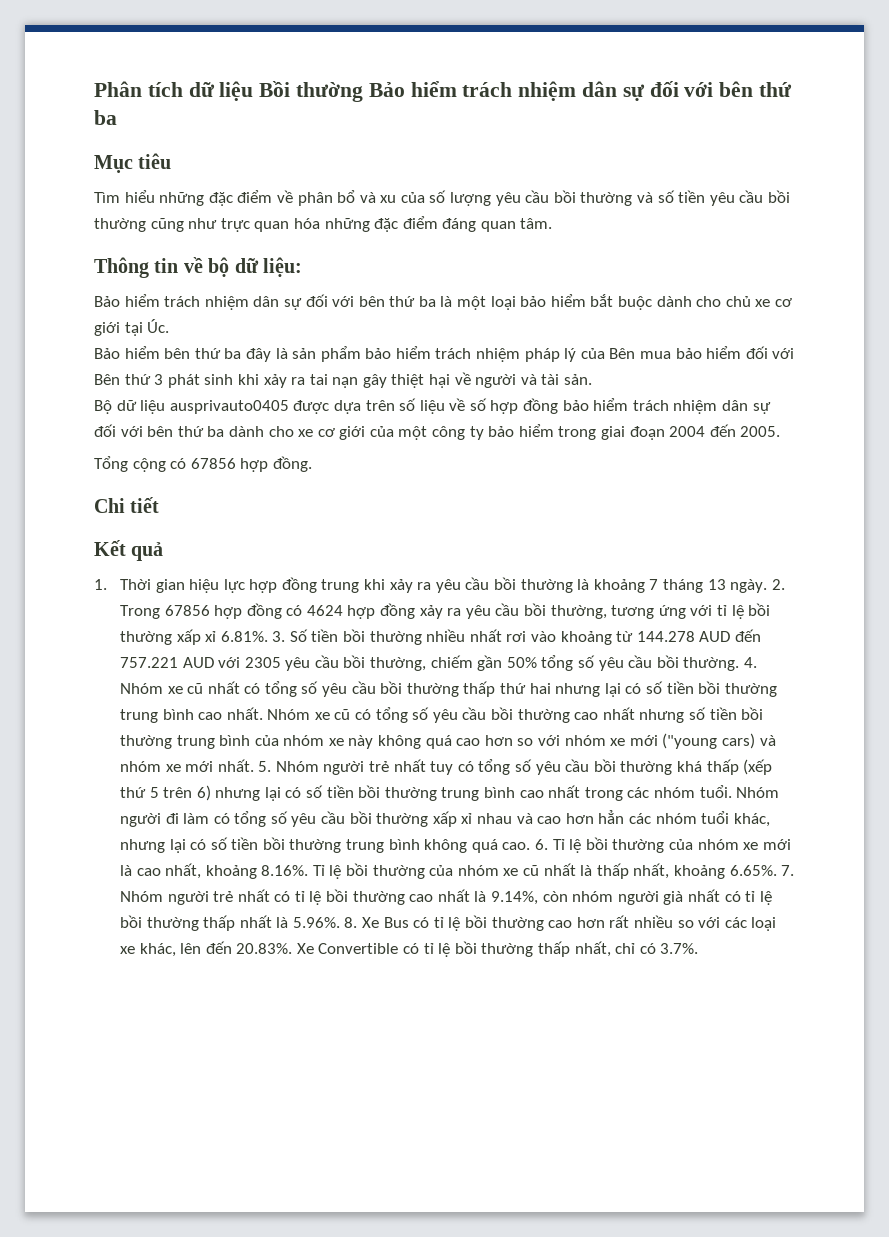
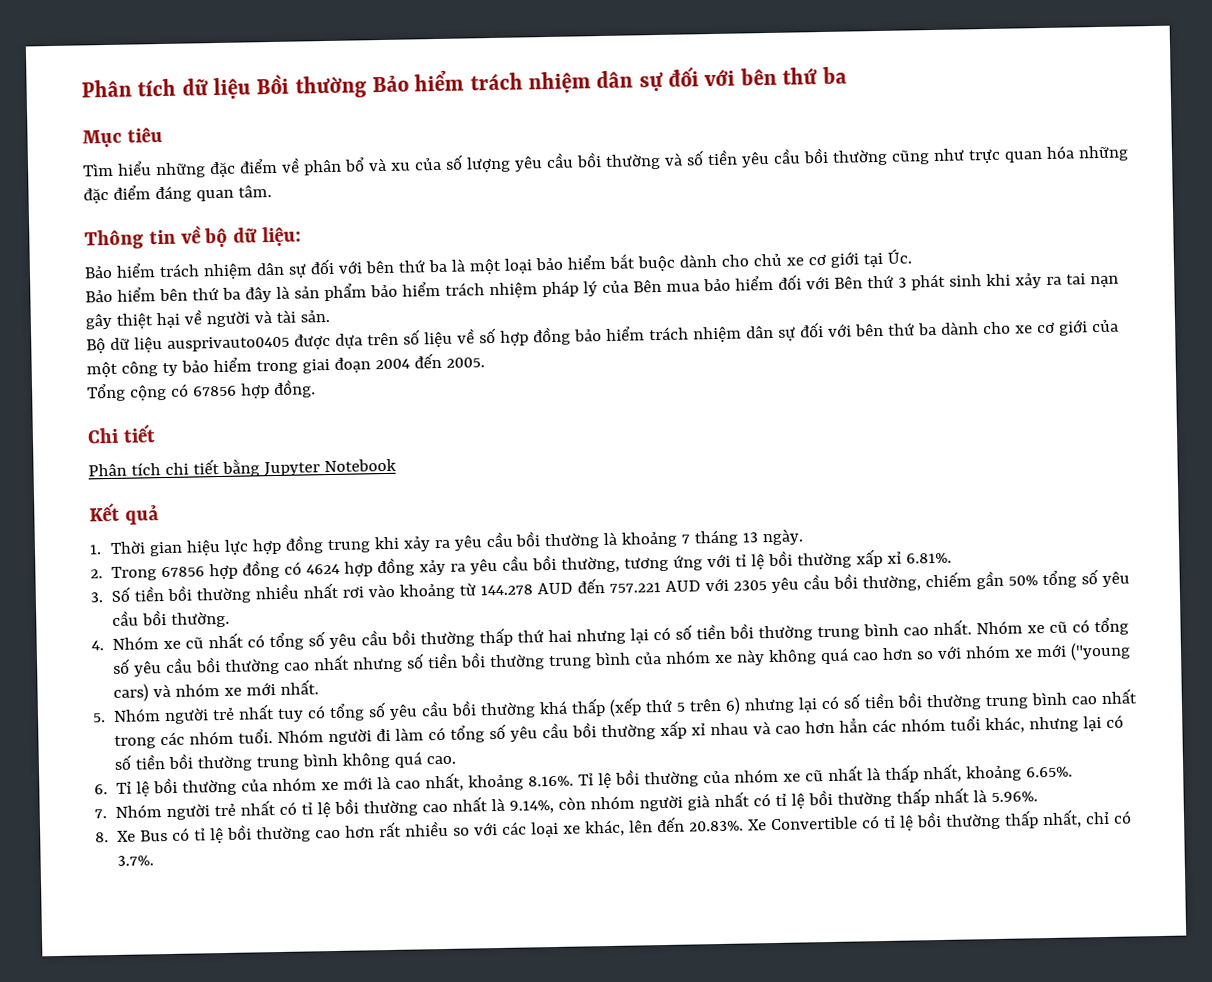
+ Phân tích chi tiết bằng Jupyter Notebook
- 1. Thời gian hiệu lực hợp đồng trung khi xảy ra yêu cầu bồi thường là khoảng 7 tháng 13 ngày. 2. Trong 67856 hợp đồng có 4624 hợp đồng xảy ra yêu cầu bồi thường, tương ứng với tỉ lệ bồi thường xấp xỉ 6.81%. 3. Số tiền bồi thường nhiều nhất rơi vào khoảng từ 144.278 AUD đến 757.221 AUD với 2305 yêu cầu bồi thường, chiếm gần 50% tổng số yêu cầu bồi thường. 4. Nhóm xe cũ nhất có tổng số yêu cầu bồi thường thấp thứ hai nhưng lại có số tiền bồi thường trung bình cao nhất.
+ 1. Thời gian hiệu lực hợp đồng trung khi xảy ra yêu cầu bồi thường là khoảng 7 tháng 13 ngày.
+ 2. Trong 67856 hợp đồng có 4624 hợp đồng xảy ra yêu cầu bồi thường, tương ứng với tỉ lệ bồi thường xấp xỉ 6.81%.
+ 3. Số tiền bồi thường nhiều nhất rơi vào khoảng từ 144.278 AUD đến 757.221 AUD với 2305 yêu cầu bồi thường, chiếm gần 50% tổng số yêu cầu bồi thường.
+ 4. Nhóm xe cũ nhất có tổng số yêu cầu bồi thường thấp thứ hai nhưng lại có số tiền bồi thường trung bình cao nhất.
- Nhóm xe cũ có tổng số yêu cầu bồi thường cao nhất nhưng số tiền bồi thường trung bình của nhóm xe này không quá cao hơn so với nhóm xe mới ("young cars) và nhóm xe mới nhất. 5. Nhóm người trẻ nhất tuy có tổng số yêu cầu bồi thường khá thấp (xếp thứ 5 trên 6) nhưng lại có số tiền bồi thường trung bình cao nhất trong các nhóm tuổi.
+ Nhóm xe cũ có tổng số yêu cầu bồi thường cao nhất nhưng số tiền bồi thường trung bình của nhóm xe này không quá cao hơn so với nhóm xe mới ("young cars) và nhóm xe mới nhất.
+ 5. Nhóm người trẻ nhất tuy có tổng số yêu cầu bồi thường khá thấp (xếp thứ 5 trên 6) nhưng lại có số tiền bồi thường trung bình cao nhất trong các nhóm tuổi.
- Nhóm người đi làm có tổng số yêu cầu bồi thường xấp xỉ nhau và cao hơn hẳn các nhóm tuổi khác, nhưng lại có số tiền bồi thường trung bình không quá cao. 6. Tỉ lệ bồi thường của nhóm xe mới là cao nhất, khoảng 8.16%. Tỉ lệ bồi thường của nhóm xe cũ nhất là thấp nhất, khoảng 6.65%. 7. Nhóm người trẻ nhất có tỉ lệ bồi thường cao nhất là 9.14%, còn nhóm người già nhất có tỉ lệ bồi thường thấp nhất là 5.96%. 8. Xe Bus có tỉ lệ bồi thường cao hơn rất nhiều so với các loại xe khác, lên đến 20.83%. Xe Convertible có tỉ lệ bồi thường thấp nhất, chỉ có 3.7%.
+ Nhóm người đi làm có tổng số yêu cầu bồi thường xấp xỉ nhau và cao hơn hẳn các nhóm tuổi khác, nhưng lại có số tiền bồi thường trung bình không quá cao.
+ 6. Tỉ lệ bồi thường của nhóm xe mới là cao nhất, khoảng 8.16%. Tỉ lệ bồi thường của nhóm xe cũ nhất là thấp nhất, khoảng 6.65%.
+ 7. Nhóm người trẻ nhất có tỉ lệ bồi thường cao nhất là 9.14%, còn nhóm người già nhất có tỉ lệ bồi thường thấp nhất là 5.96%.
+ 8. Xe Bus có tỉ lệ bồi thường cao hơn rất nhiều so với các loại xe khác, lên đến 20.83%. Xe Convertible có tỉ lệ bồi thường thấp nhất, chỉ có 3.7%.

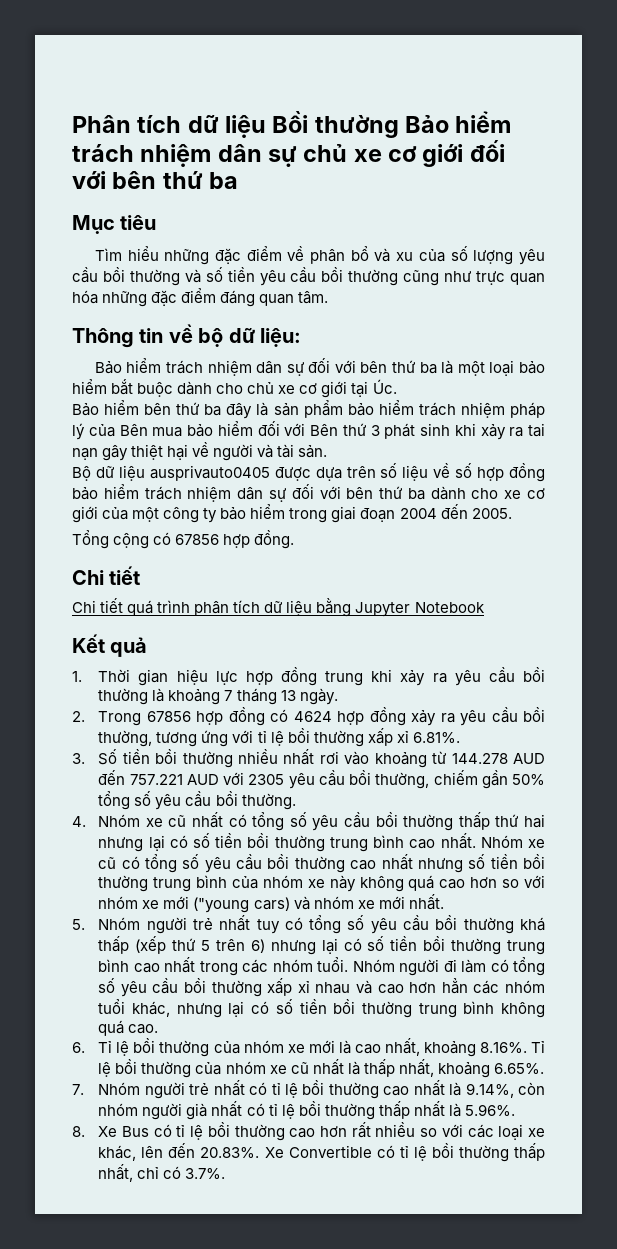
- Phân tích dữ liệu Bồi thường Bảo hiểm trách nhiệm dân sự đối với bên thứ ba
+ Phân tích dữ liệu Bồi thường Bảo hiểm trách nhiệm dân sự chủ xe cơ giới đối với bên thứ ba
- Phân tích chi tiết bằng Jupyter Notebook
+ Chi tiết quá trình phân tích dữ liệu bằng Jupyter Notebook

